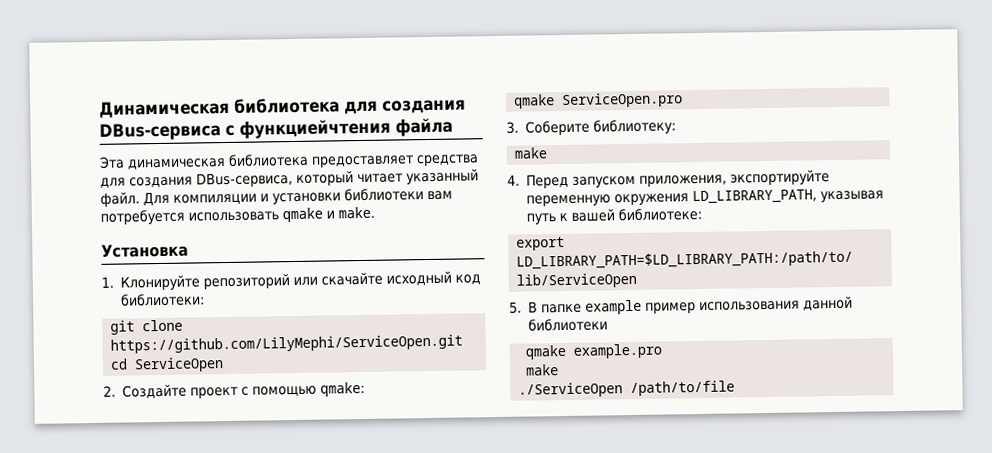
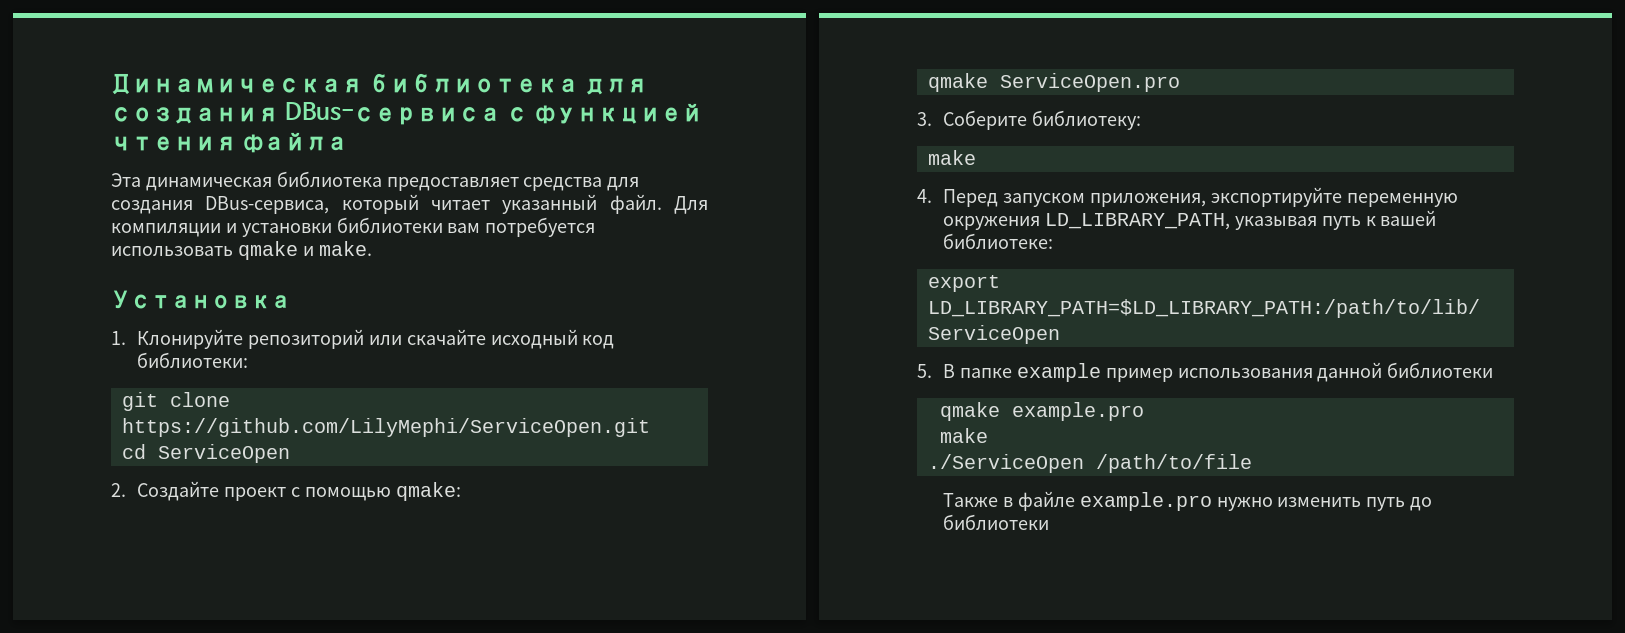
- Динамическая библиотека для создания DBus-сервиса с функциейчтения файла
+ Динамическая библиотека для создания DBus-сервиса с функцией чтения файла
+ Также в файле example.pro нужно изменить путь до библиотеки

